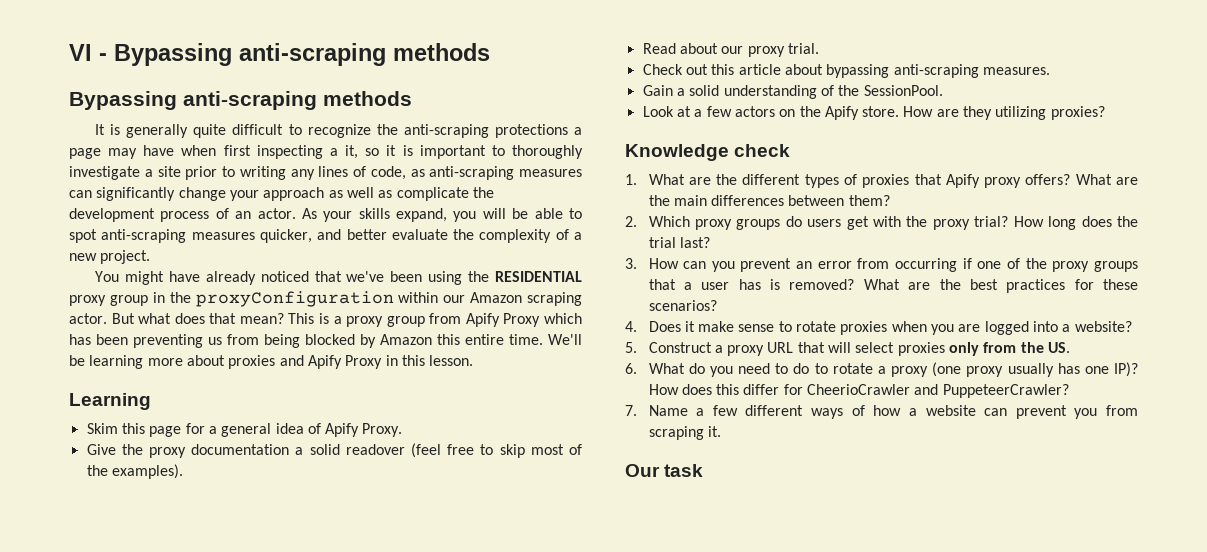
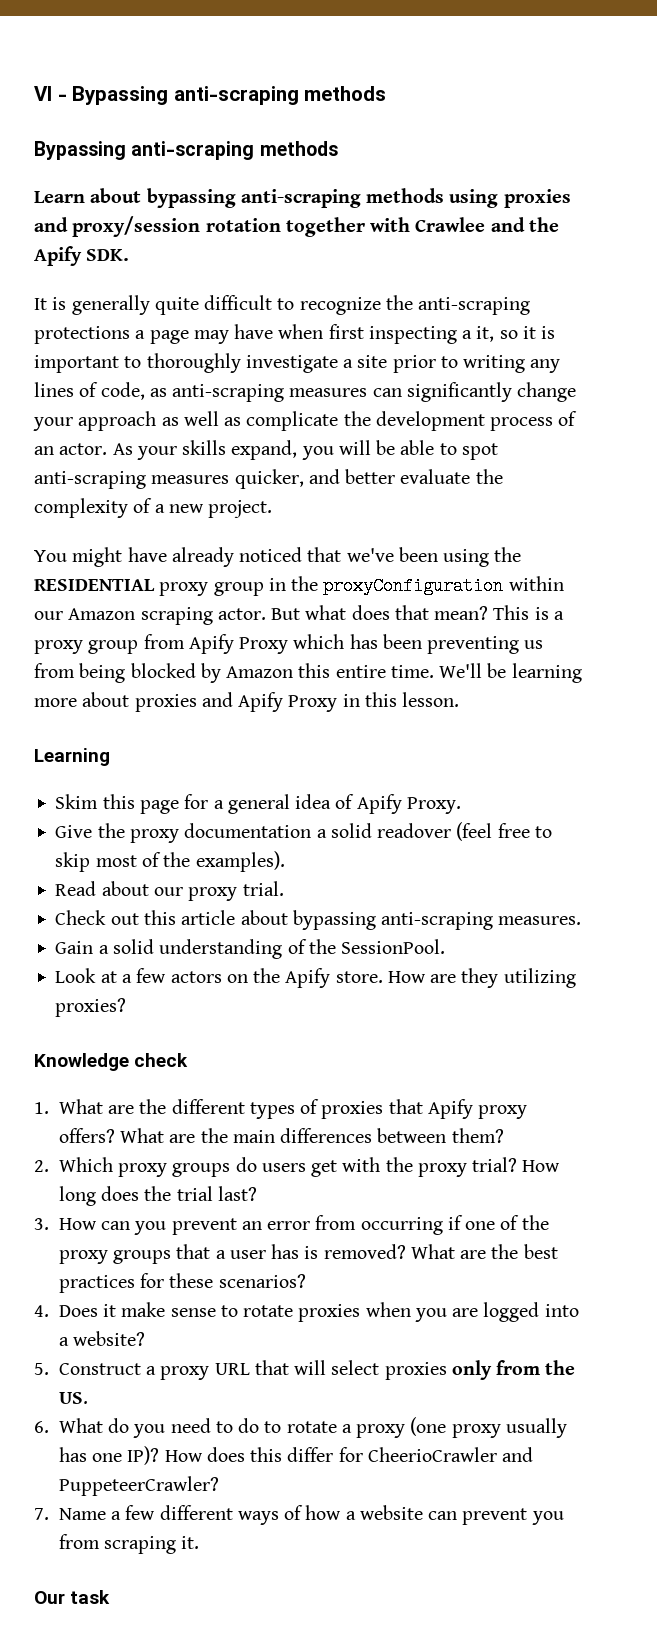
+ Learn about bypassing anti-scraping methods using proxies and proxy/session rotation together with Crawlee and the Apify SDK.

